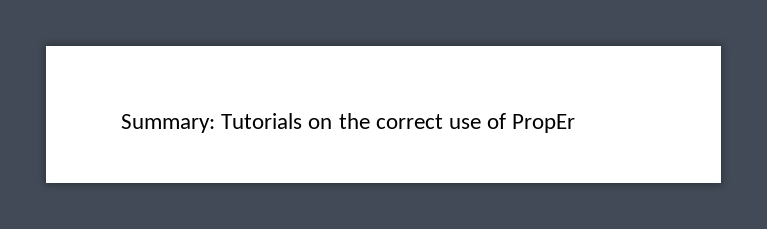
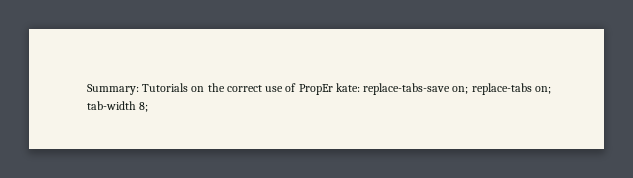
- Summary: Tutorials on the correct use of PropEr
+ Summary: Tutorials on the correct use of PropEr kate: replace-tabs-save on; replace-tabs on; tab-width 8;

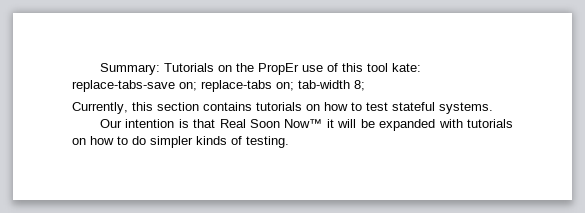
- Summary: Tutorials on the correct use of PropEr kate: replace-tabs-save on; replace-tabs on; tab-width 8;
+ Summary: Tutorials on the PropEr use of this tool kate: replace-tabs-save on; replace-tabs on; tab-width 8;
+ Currently, this section contains tutorials on how to test stateful systems.
+ Our intention is that Real Soon Now™ it will be expanded with tutorials on how to do simpler kinds of testing.

